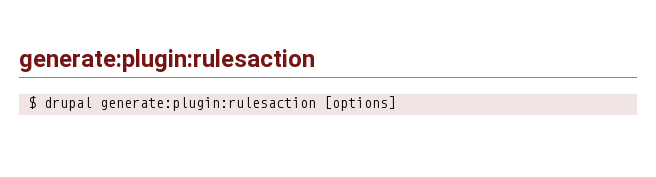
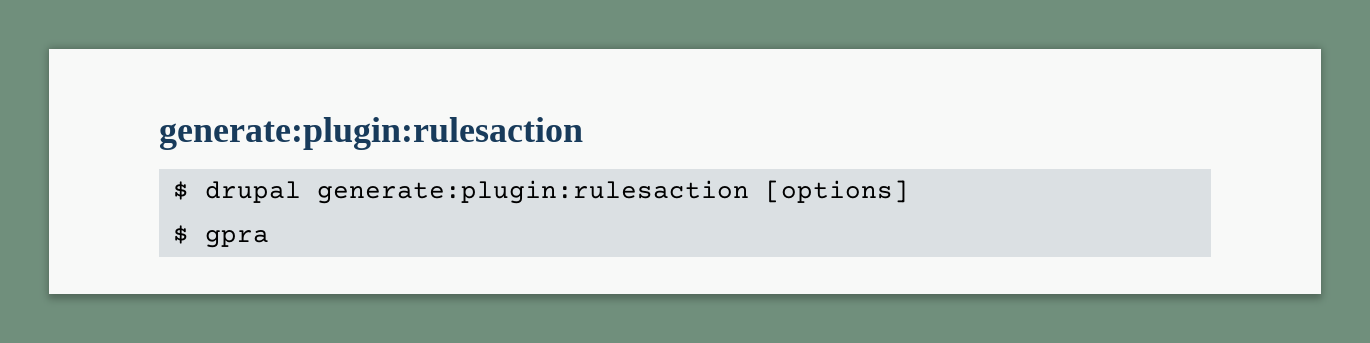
+ $ gpra

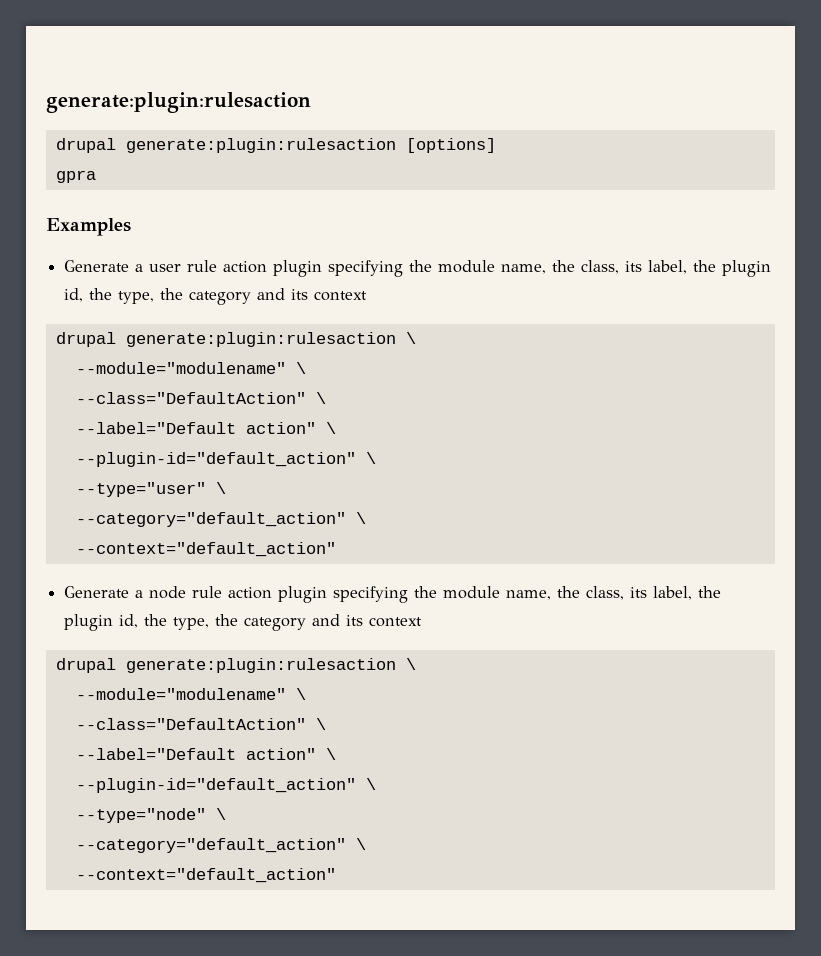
- $ drupal generate:plugin:rulesaction [options]
+ drupal generate:plugin:rulesaction [options]
- $ gpra
+ gpra
+ Examples
+ Generate a user rule action plugin specifying the module name, the class, its label, the plugin id, the type, the category and its context
+ drupal generate:plugin:rulesaction \
+ --module="modulename" \
+ --class="DefaultAction" \
+ --label="Default action" \
+ --plugin-id="default_action" \
+ --type="user" \
+ --category="default_action" \
+ --context="default_action"
+ Generate a node rule action plugin specifying the module name, the class, its label, the plugin id, the type, the category and its context
+ drupal generate:plugin:rulesaction \
+ --module="modulename" \
+ --class="DefaultAction" \
+ --label="Default action" \
+ --plugin-id="default_action" \
+ --type="node" \
+ --category="default_action" \
+ --context="default_action"

